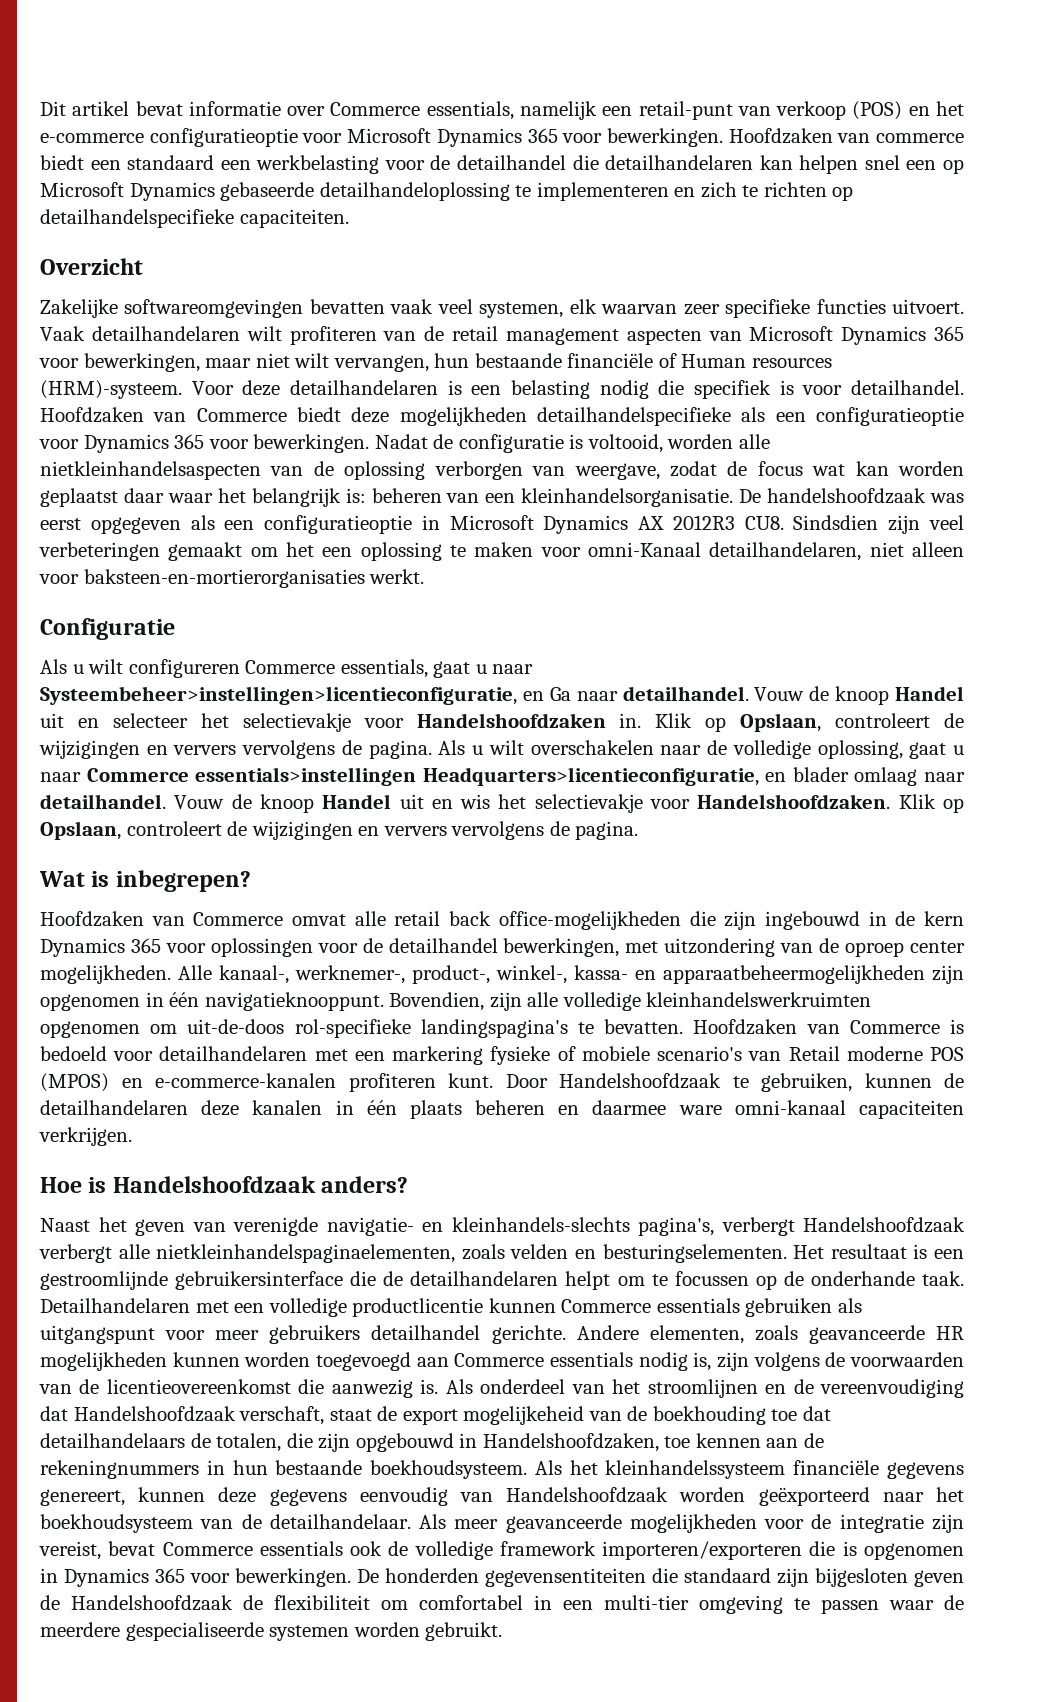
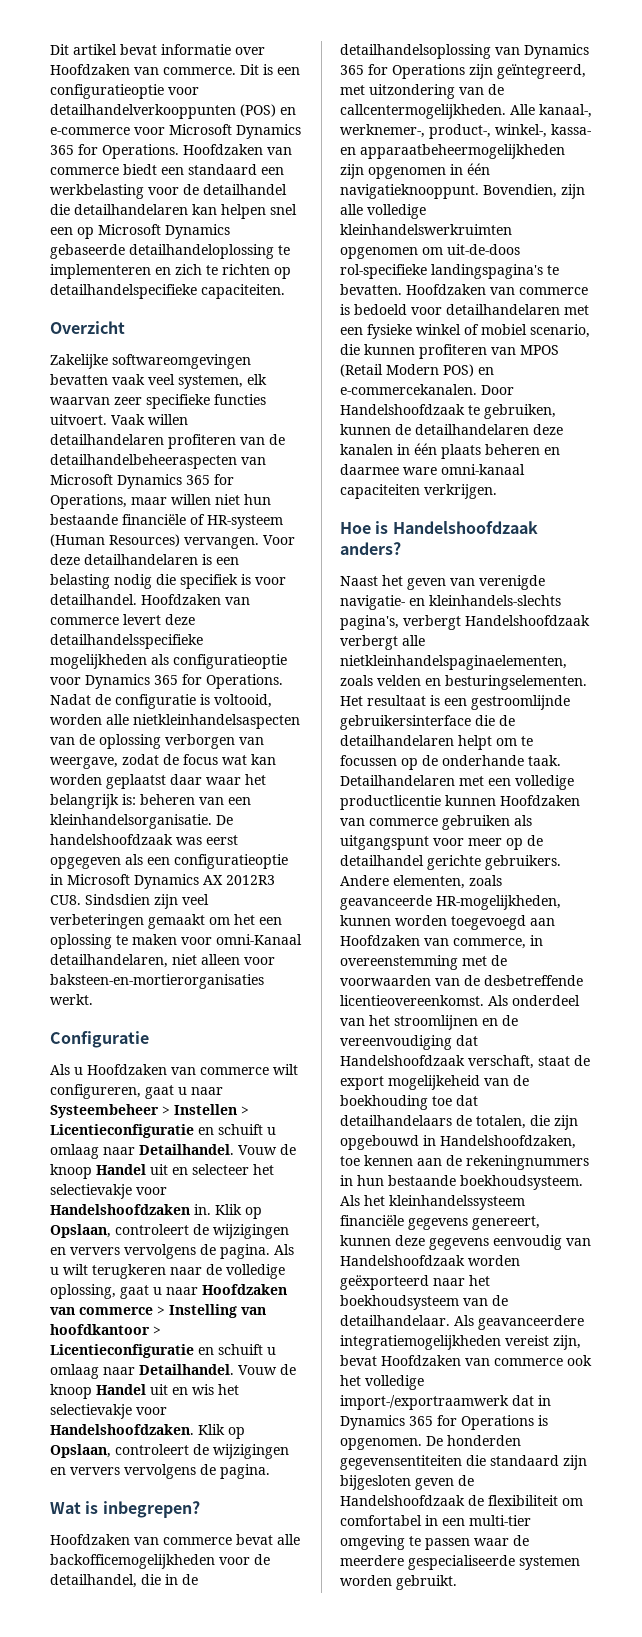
- Dit artikel bevat informatie over Commerce essentials, namelijk een retail-punt van verkoop (POS) en het e-commerce configuratieoptie voor Microsoft Dynamics 365 voor bewerkingen.
+ Dit artikel bevat informatie over Hoofdzaken van commerce. Dit is een configuratieoptie voor detailhandelverkooppunten (POS) en e-commerce voor Microsoft Dynamics 365 for Operations.
- Vaak detailhandelaren wilt profiteren van de retail management aspecten van Microsoft Dynamics 365 voor bewerkingen, maar niet wilt vervangen, hun bestaande financiële of Human resources (HRM)-systeem.
+ Vaak willen detailhandelaren profiteren van de detailhandelbeheeraspecten van Microsoft Dynamics 365 for Operations, maar willen niet hun bestaande financiële of HR-systeem (Human Resources) vervangen.
- Hoofdzaken van Commerce biedt deze mogelijkheden detailhandelspecifieke als een configuratieoptie voor Dynamics 365 voor bewerkingen.
+ Hoofdzaken van commerce levert deze detailhandelsspecifieke mogelijkheden als configuratieoptie voor Dynamics 365 for Operations.
- Als u wilt configureren Commerce essentials, gaat u naar Systeembeheer>instellingen>licentieconfiguratie, en Ga naar detailhandel.
+ Als u Hoofdzaken van commerce wilt configureren, gaat u naar Systeembeheer > Instellen > Licentieconfiguratie en schuift u omlaag naar Detailhandel.
- Als u wilt overschakelen naar de volledige oplossing, gaat u naar Commerce essentials>instellingen Headquarters>licentieconfiguratie, en blader omlaag naar detailhandel.
+ Als u wilt terugkeren naar de volledige oplossing, gaat u naar Hoofdzaken van commerce > Instelling van hoofdkantoor > Licentieconfiguratie en schuift u omlaag naar Detailhandel.
- Hoofdzaken van Commerce omvat alle retail back office-mogelijkheden die zijn ingebouwd in de kern Dynamics 365 voor oplossingen voor de detailhandel bewerkingen, met uitzondering van de oproep center mogelijkheden.
+ Hoofdzaken van commerce bevat alle backofficemogelijkheden voor de detailhandel, die in de detailhandelsoplossing van Dynamics 365 for Operations zijn geïntegreerd, met uitzondering van de callcentermogelijkheden.
- Hoofdzaken van Commerce is bedoeld voor detailhandelaren met een markering fysieke of mobiele scenario's van Retail moderne POS (MPOS) en e-commerce-kanalen profiteren kunt.
+ Hoofdzaken van commerce is bedoeld voor detailhandelaren met een fysieke winkel of mobiel scenario, die kunnen profiteren van MPOS (Retail Modern POS) en e-commercekanalen.
- Detailhandelaren met een volledige productlicentie kunnen Commerce essentials gebruiken als uitgangspunt voor meer gebruikers detailhandel gerichte.
+ Detailhandelaren met een volledige productlicentie kunnen Hoofdzaken van commerce gebruiken als uitgangspunt voor meer op de detailhandel gerichte gebruikers.
- Andere elementen, zoals geavanceerde HR mogelijkheden kunnen worden toegevoegd aan Commerce essentials nodig is, zijn volgens de voorwaarden van de licentieovereenkomst die aanwezig is.
+ Andere elementen, zoals geavanceerde HR-mogelijkheden, kunnen worden toegevoegd aan Hoofdzaken van commerce, in overeenstemming met de voorwaarden van de desbetreffende licentieovereenkomst.
- Als meer geavanceerde mogelijkheden voor de integratie zijn vereist, bevat Commerce essentials ook de volledige framework importeren/exporteren die is opgenomen in Dynamics 365 voor bewerkingen.
+ Als geavanceerdere integratiemogelijkheden vereist zijn, bevat Hoofdzaken van commerce ook het volledige import-/exportraamwerk dat in Dynamics 365 for Operations is opgenomen.

